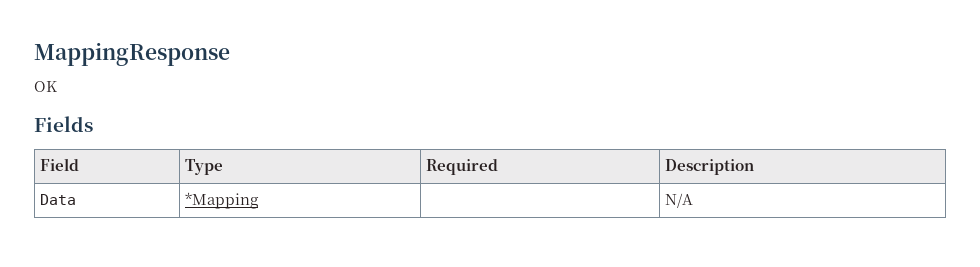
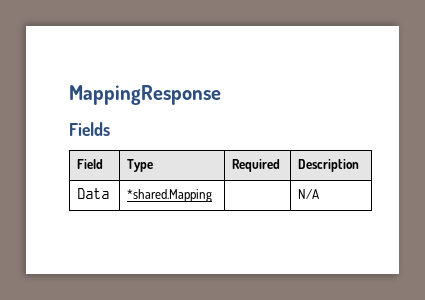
- OK
- Data | *Mapping | | N/A
+ Data | *shared.Mapping | | N/A

